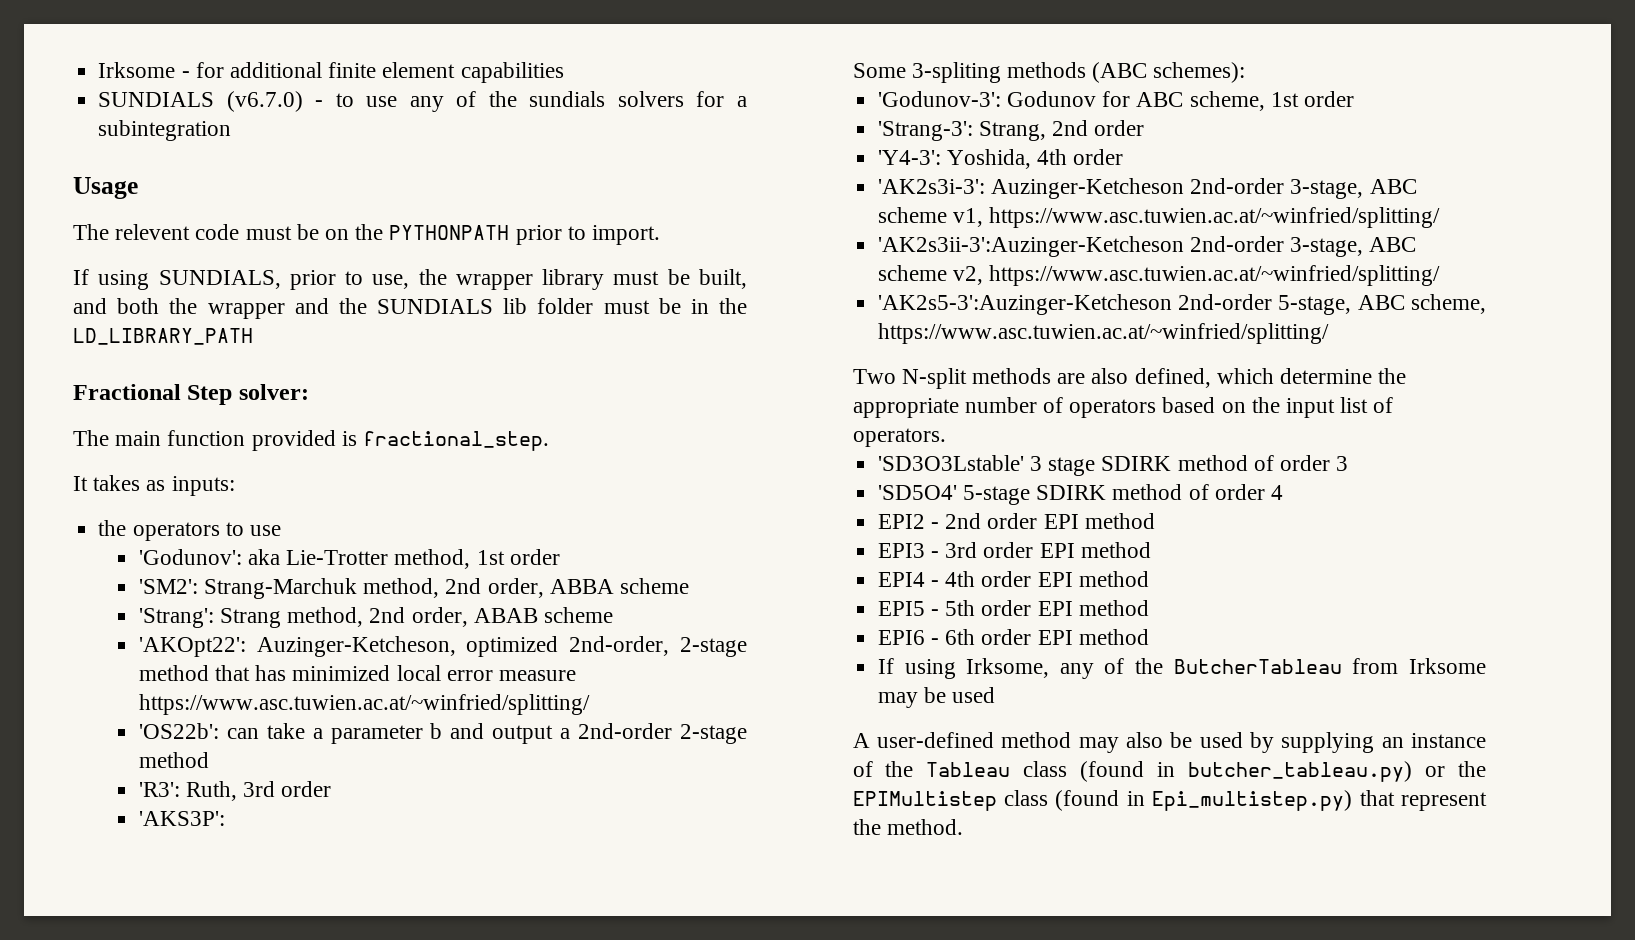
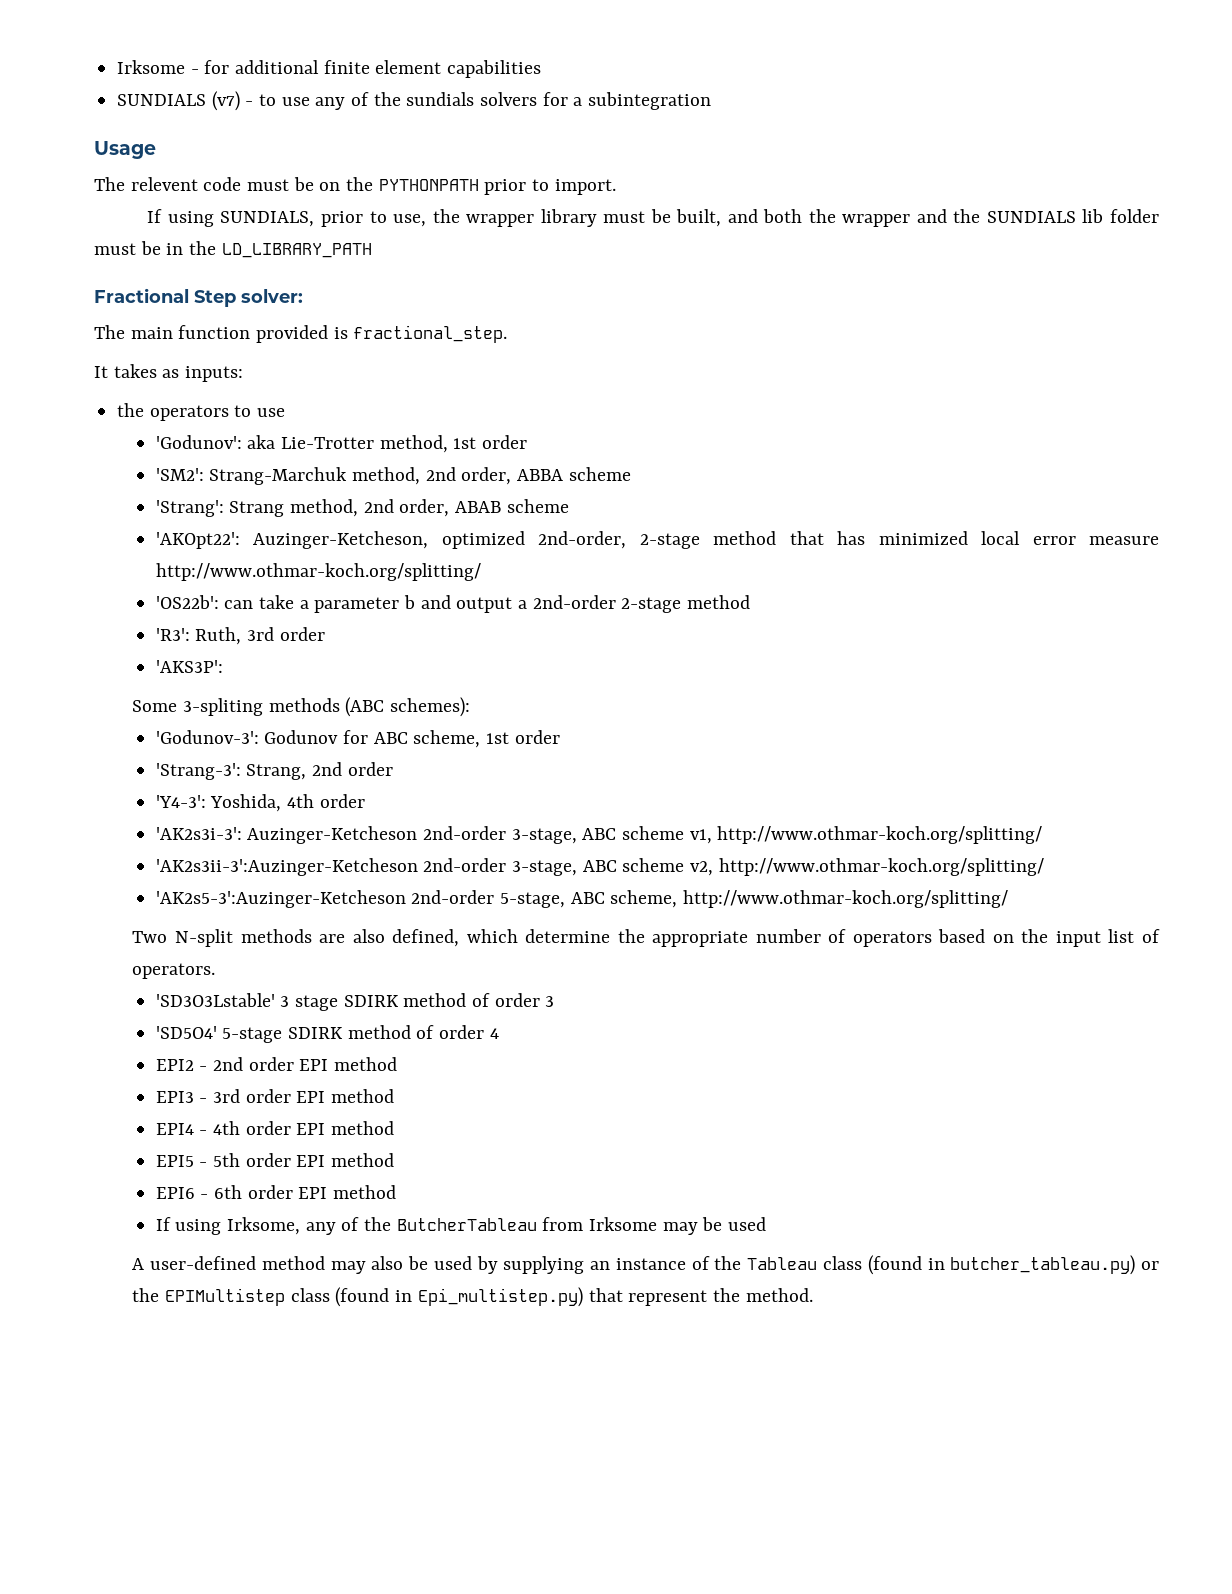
- SUNDIALS (v6.7.0) - to use any of the sundials solvers for a subintegration
+ SUNDIALS (v7) - to use any of the sundials solvers for a subintegration
- 'AKOpt22': Auzinger-Ketcheson, optimized 2nd-order, 2-stage method that has minimized local error measure https://www.asc.tuwien.ac.at/~winfried/splitting/
+ 'AKOpt22': Auzinger-Ketcheson, optimized 2nd-order, 2-stage method that has minimized local error measure http://www.othmar-koch.org/splitting/
- 'AK2s3i-3': Auzinger-Ketcheson 2nd-order 3-stage, ABC scheme v1, https://www.asc.tuwien.ac.at/~winfried/splitting/
+ 'AK2s3i-3': Auzinger-Ketcheson 2nd-order 3-stage, ABC scheme v1, http://www.othmar-koch.org/splitting/
- 'AK2s3ii-3':Auzinger-Ketcheson 2nd-order 3-stage, ABC scheme v2, https://www.asc.tuwien.ac.at/~winfried/splitting/
+ 'AK2s3ii-3':Auzinger-Ketcheson 2nd-order 3-stage, ABC scheme v2, http://www.othmar-koch.org/splitting/
- 'AK2s5-3':Auzinger-Ketcheson 2nd-order 5-stage, ABC scheme, https://www.asc.tuwien.ac.at/~winfried/splitting/
+ 'AK2s5-3':Auzinger-Ketcheson 2nd-order 5-stage, ABC scheme, http://www.othmar-koch.org/splitting/

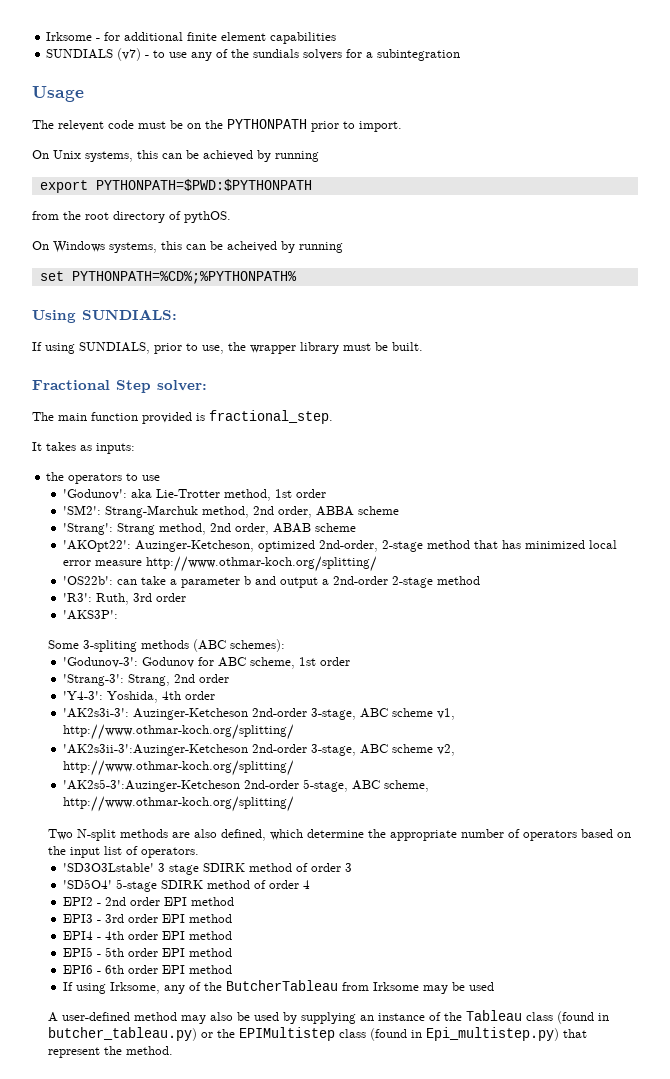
+ On Unix systems, this can be achieved by running
+ export PYTHONPATH=$PWD:$PYTHONPATH
+ from the root directory of pythOS.
+ On Windows systems, this can be acheived by running
+ set PYTHONPATH=%CD%;%PYTHONPATH%
+ Using SUNDIALS:
- If using SUNDIALS, prior to use, the wrapper library must be built, and both the wrapper and the SUNDIALS lib folder must be in the LD_LIBRARY_PATH
+ If using SUNDIALS, prior to use, the wrapper library must be built.

